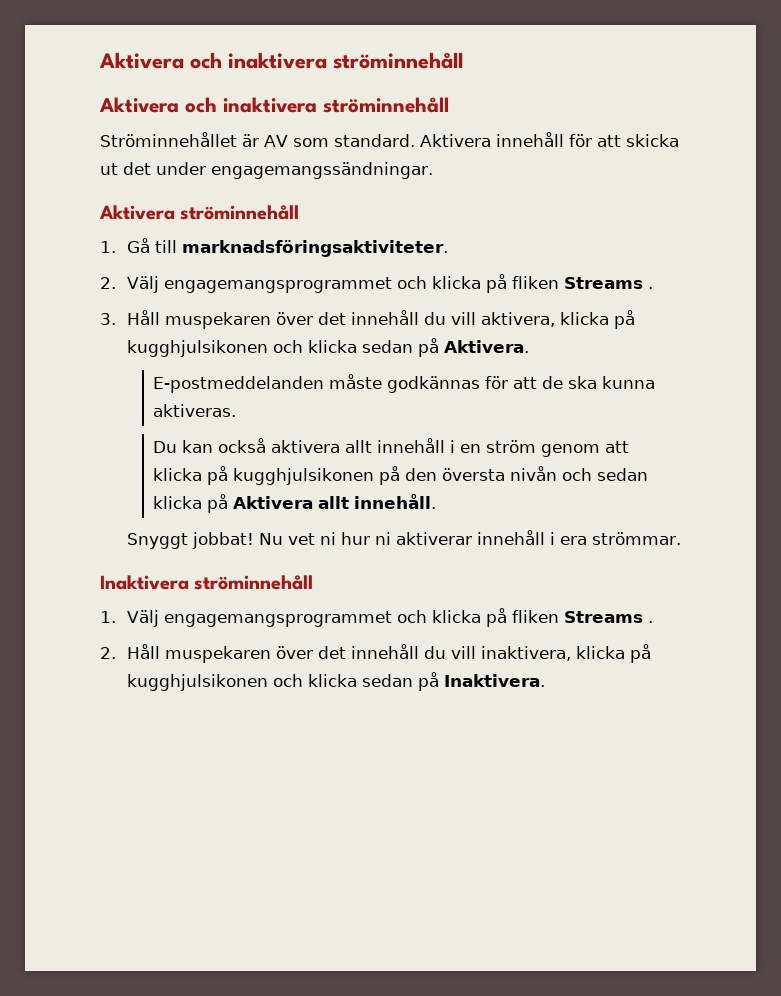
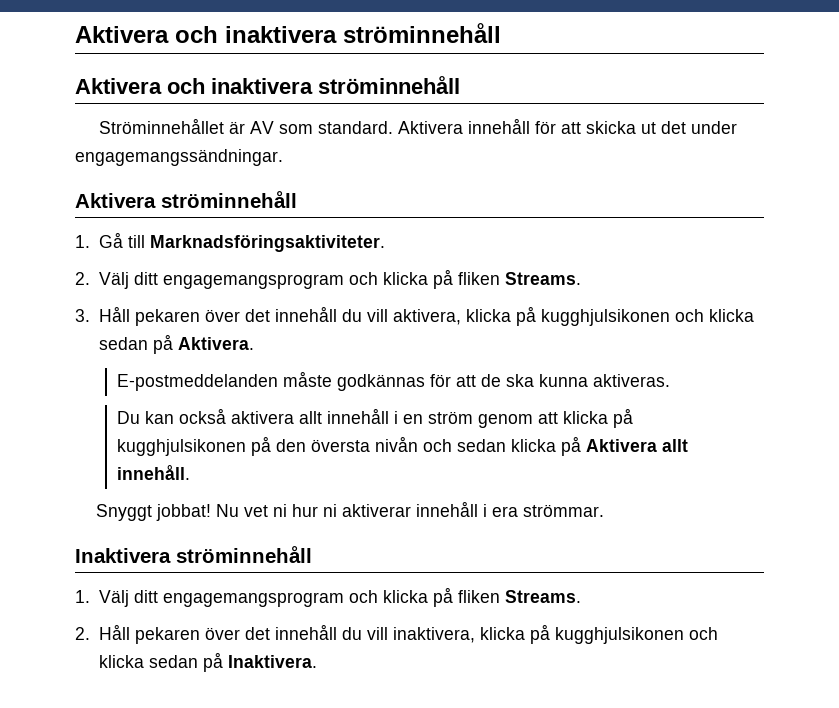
- 1. Gå till marknadsföringsaktiviteter.
+ 1. Gå till Marknadsföringsaktiviteter.
- 2. Välj engagemangsprogrammet och klicka på fliken Streams .
+ 2. Välj ditt engagemangsprogram och klicka på fliken Streams.
- 3. Håll muspekaren över det innehåll du vill aktivera, klicka på kugghjulsikonen och klicka sedan på Aktivera.
+ 3. Håll pekaren över det innehåll du vill aktivera, klicka på kugghjulsikonen och klicka sedan på Aktivera.
- 1. Välj engagemangsprogrammet och klicka på fliken Streams .
+ 1. Välj ditt engagemangsprogram och klicka på fliken Streams.
- 2. Håll muspekaren över det innehåll du vill inaktivera, klicka på kugghjulsikonen och klicka sedan på Inaktivera.
+ 2. Håll pekaren över det innehåll du vill inaktivera, klicka på kugghjulsikonen och klicka sedan på Inaktivera.

